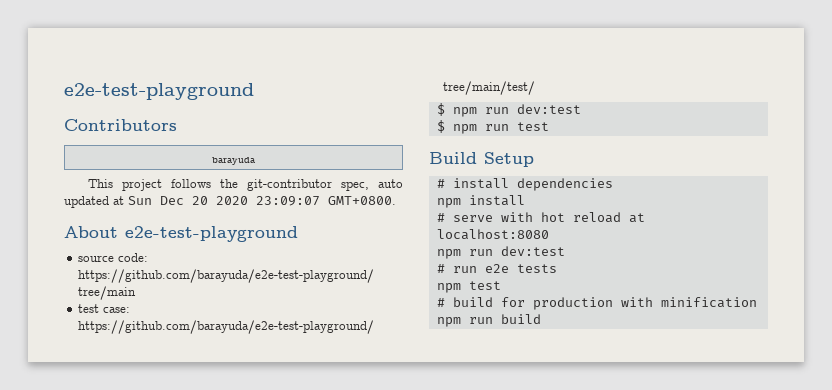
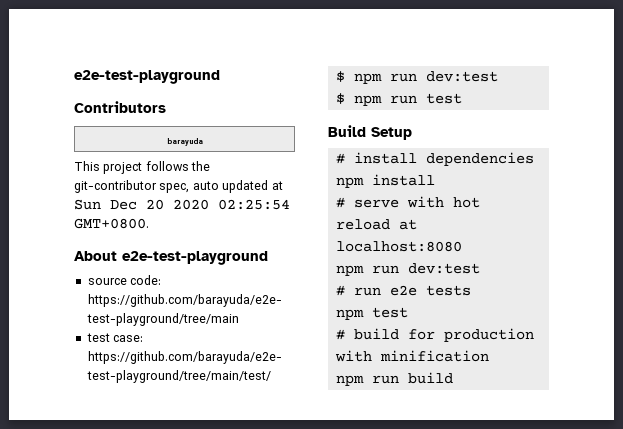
- This project follows the git-contributor spec, auto updated at Sun Dec 20 2020 23:09:07 GMT+0800.
+ This project follows the git-contributor spec, auto updated at Sun Dec 20 2020 02:25:54 GMT+0800.

